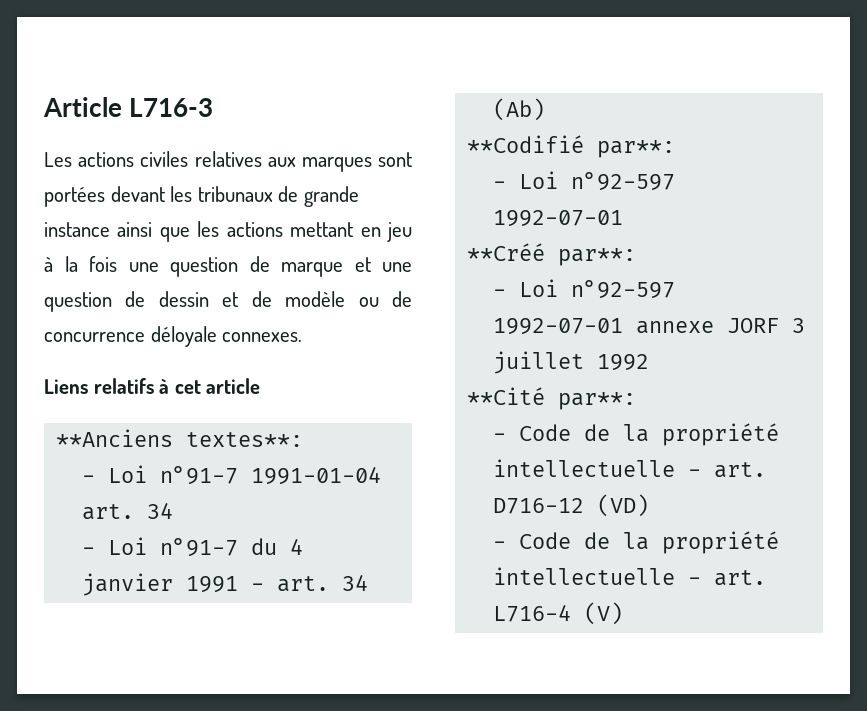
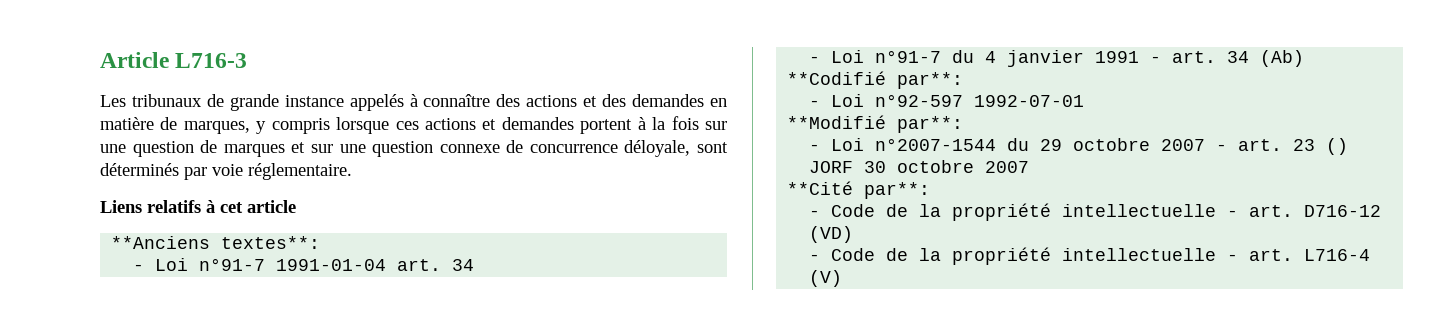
- Les actions civiles relatives aux marques sont portées devant les tribunaux de grande instance ainsi que les actions mettant en jeu à la fois une question de marque et une question de dessin et de modèle ou de concurrence déloyale connexes.
+ Les tribunaux de grande instance appelés à connaître des actions et des demandes en matière de marques, y compris lorsque ces actions et demandes portent à la fois sur une question de marques et sur une question connexe de concurrence déloyale, sont déterminés par voie réglementaire.
- **Créé par**:
- - Loi n°92-597 1992-07-01 annexe JORF 3 juillet 1992
+ **Modifié par**:
+ - Loi n°2007-1544 du 29 octobre 2007 - art. 23 () JORF 30 octobre 2007

